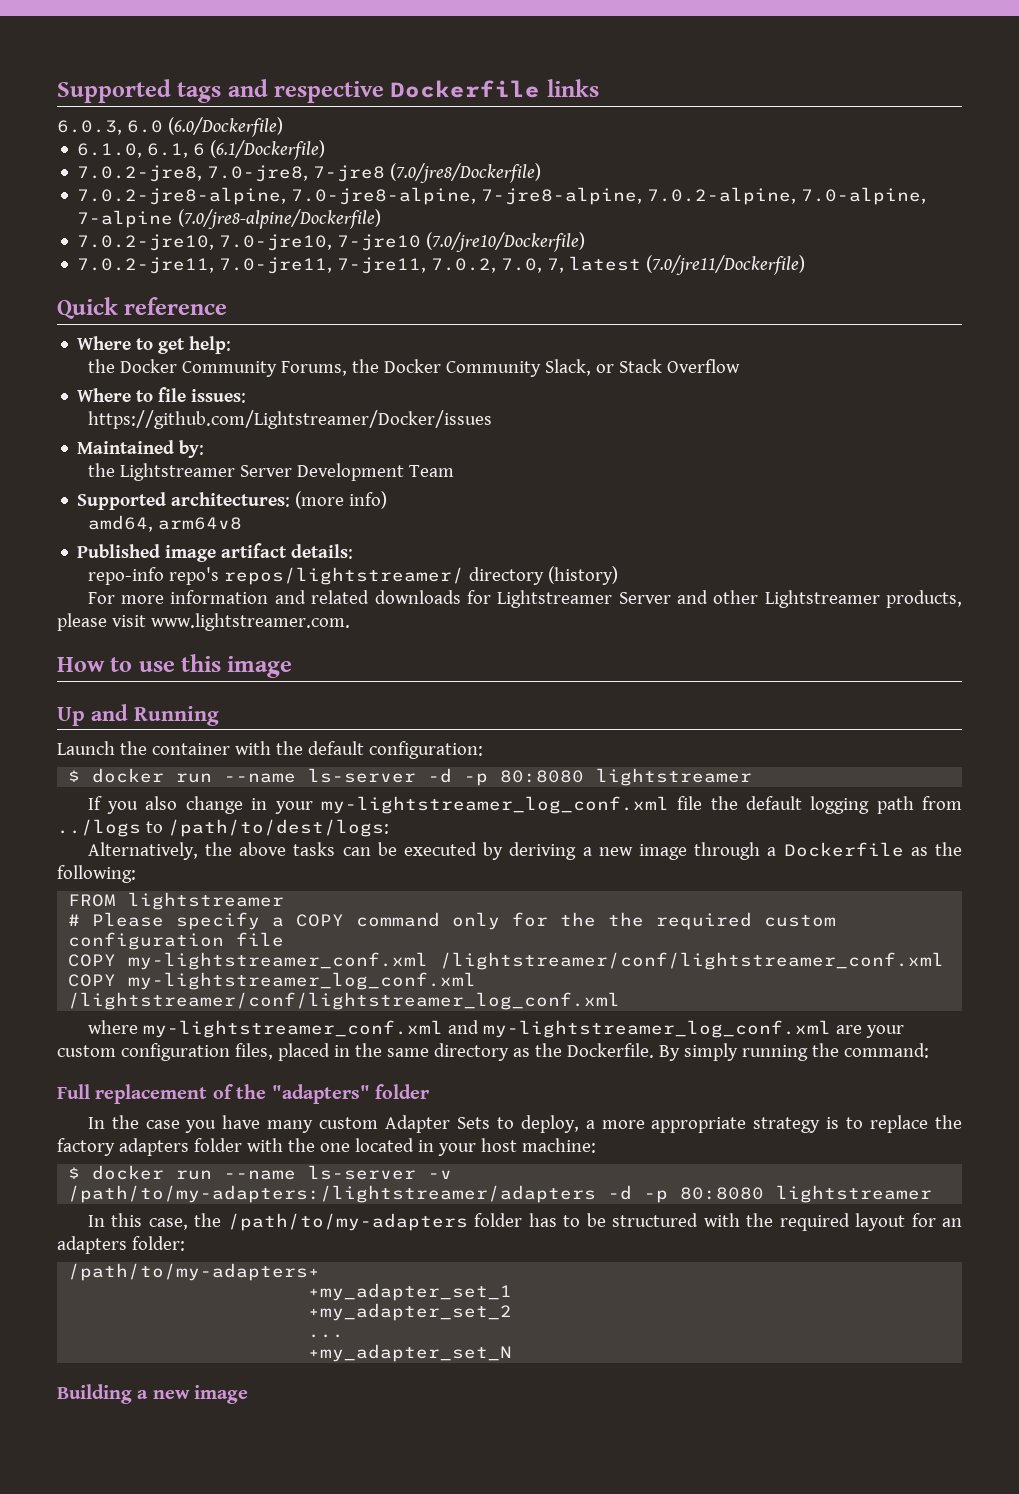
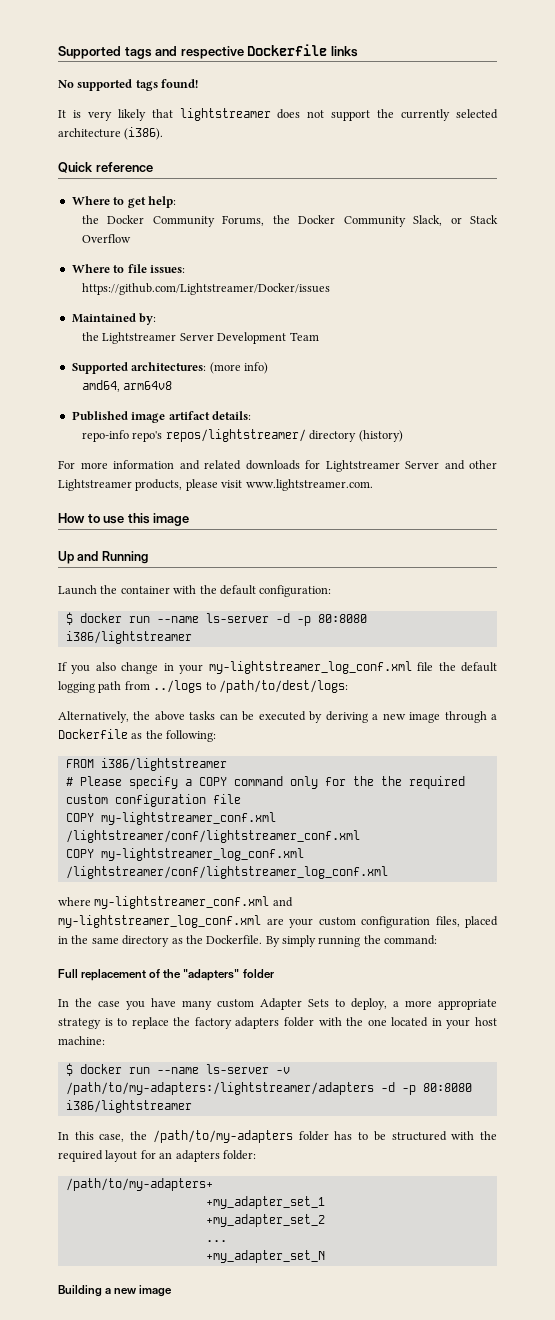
- 6.0.3, 6.0 (6.0/Dockerfile)
- 6.1.0, 6.1, 6 (6.1/Dockerfile)
- 7.0.2-jre8, 7.0-jre8, 7-jre8 (7.0/jre8/Dockerfile)
- 7.0.2-jre8-alpine, 7.0-jre8-alpine, 7-jre8-alpine, 7.0.2-alpine, 7.0-alpine, 7-alpine (7.0/jre8-alpine/Dockerfile)
- 7.0.2-jre10, 7.0-jre10, 7-jre10 (7.0/jre10/Dockerfile)
- 7.0.2-jre11, 7.0-jre11, 7-jre11, 7.0.2, 7.0, 7, latest (7.0/jre11/Dockerfile)
+ No supported tags found!
+ It is very likely that lightstreamer does not support the currently selected architecture (i386).
- $ docker run --name ls-server -d -p 80:8080 lightstreamer
+ $ docker run --name ls-server -d -p 80:8080 i386/lightstreamer
- FROM lightstreamer
+ FROM i386/lightstreamer
- $ docker run --name ls-server -v /path/to/my-adapters:/lightstreamer/adapters -d -p 80:8080 lightstreamer
+ $ docker run --name ls-server -v /path/to/my-adapters:/lightstreamer/adapters -d -p 80:8080 i386/lightstreamer

